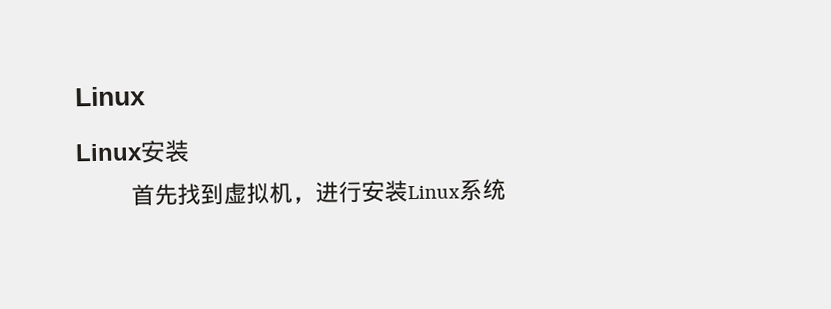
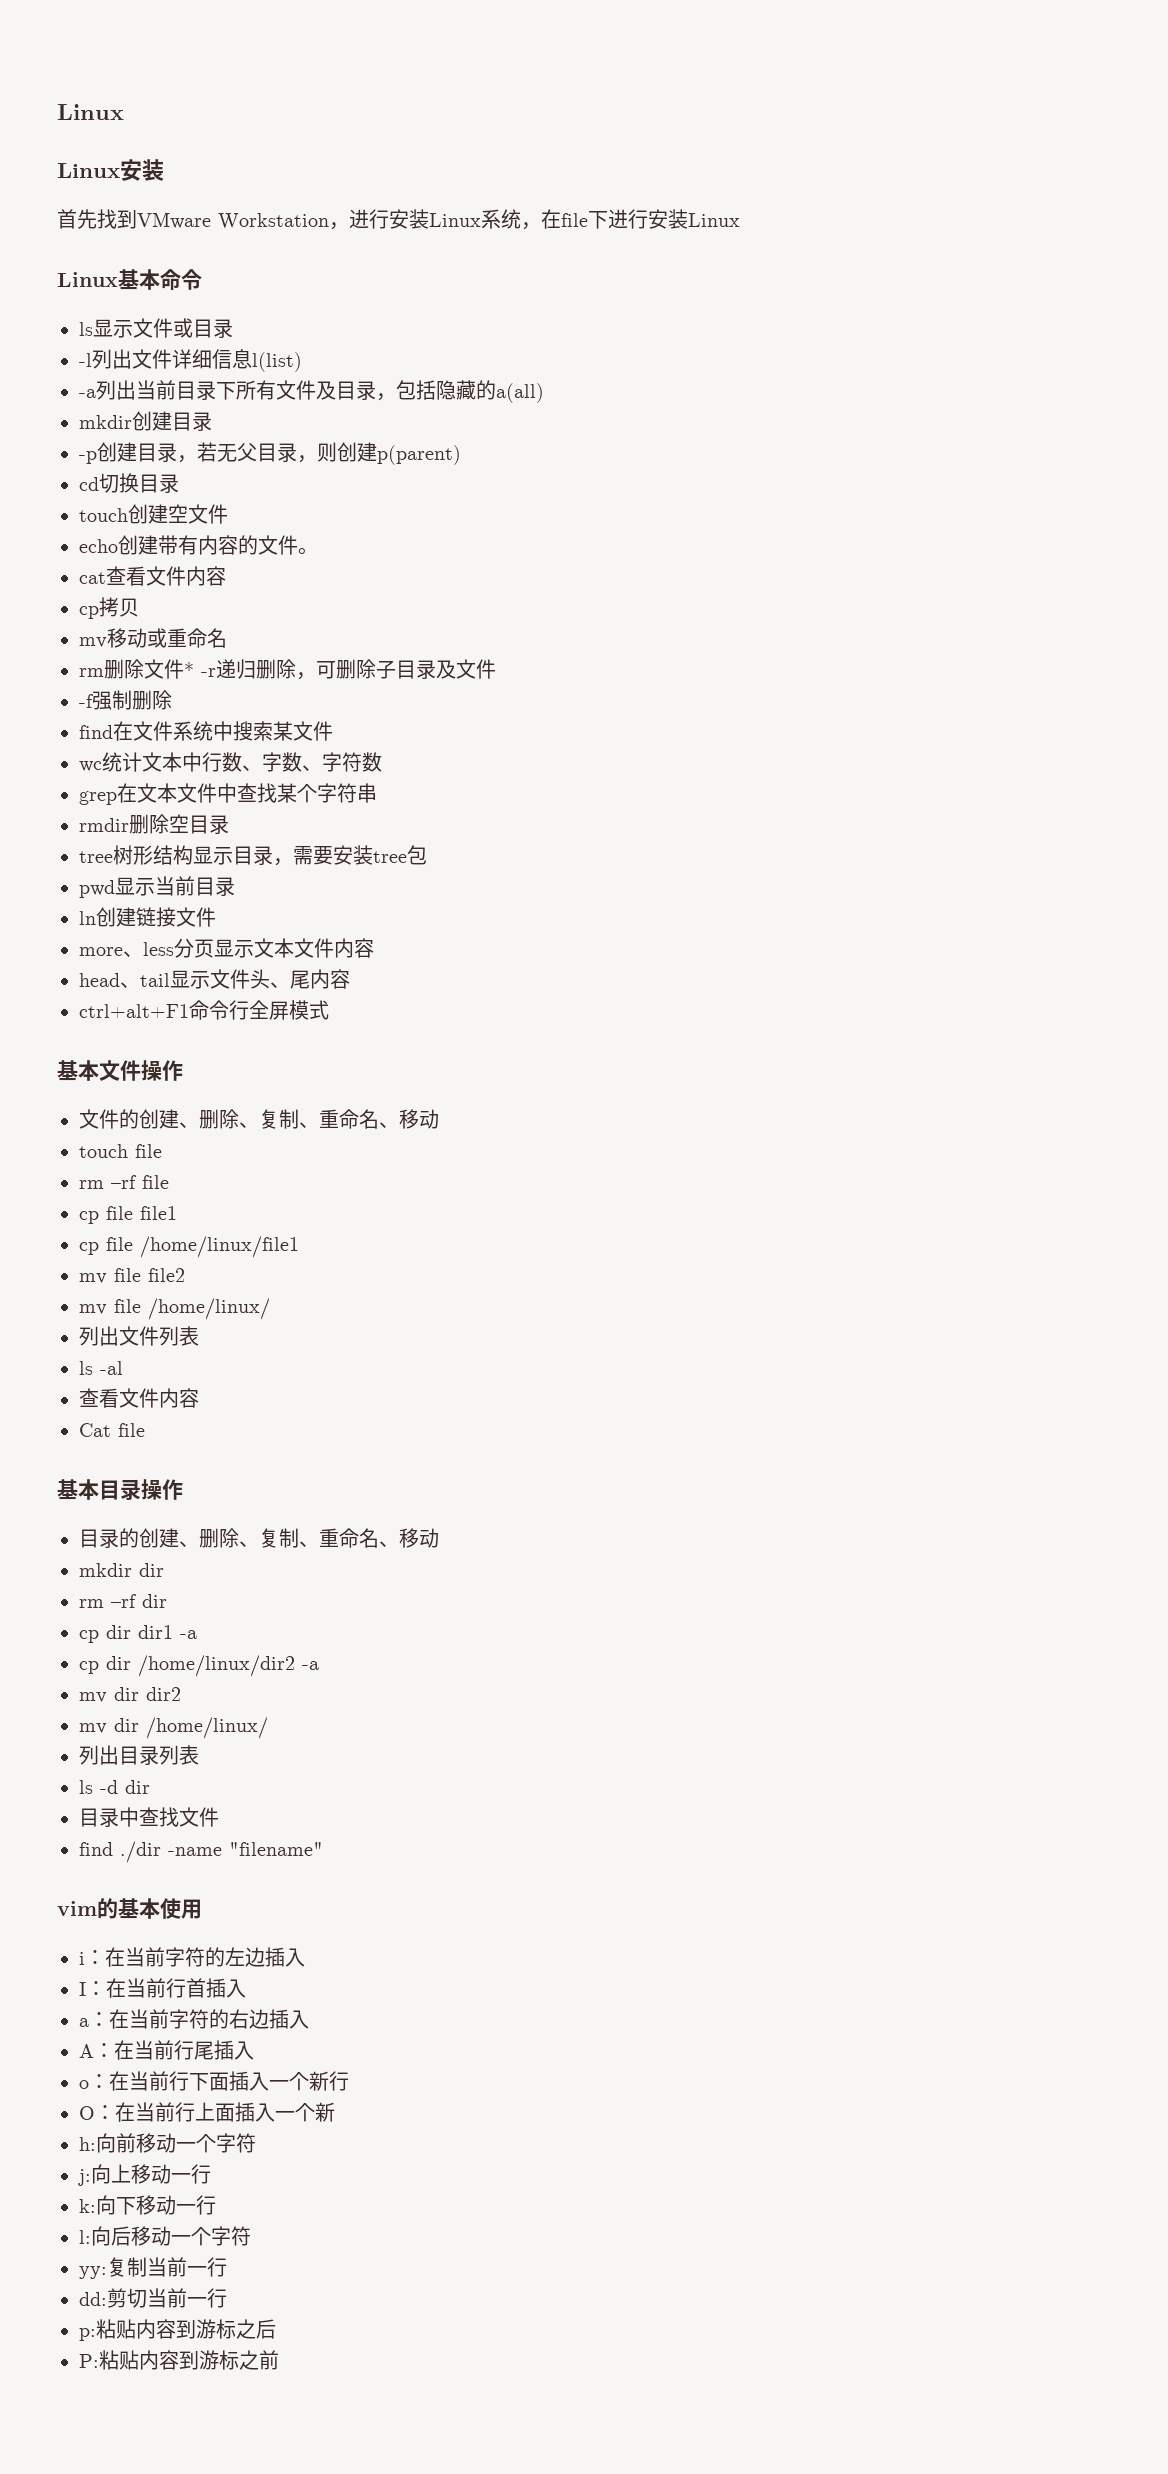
- 首先找到虚拟机，进行安装Linux系统
+ 首先找到VMware Workstation，进行安装Linux系统，在file下进行安装Linux
+ Linux基本命令
+ ls显示文件或目录
+ -l列出文件详细信息l(list)
+ -a列出当前目录下所有文件及目录，包括隐藏的a(all)
+ mkdir创建目录
+ -p创建目录，若无父目录，则创建p(parent)
+ cd切换目录
+ touch创建空文件
+ echo创建带有内容的文件。
+ cat查看文件内容
+ cp拷贝
+ mv移动或重命名
+ rm删除文件* -r递归删除，可删除子目录及文件
+ -f强制删除
+ find在文件系统中搜索某文件
+ wc统计文本中行数、字数、字符数
+ grep在文本文件中查找某个字符串
+ rmdir删除空目录
+ tree树形结构显示目录，需要安装tree包
+ pwd显示当前目录
+ ln创建链接文件
+ more、less分页显示文本文件内容
+ head、tail显示文件头、尾内容
+ ctrl+alt+F1命令行全屏模式
+ 基本文件操作
+ 文件的创建、删除、复制、重命名、移动
+ touch file
+ rm –rf file
+ cp file file1
+ cp file /home/linux/file1
+ mv file file2
+ mv file /home/linux/
+ 列出文件列表
+ ls -al
+ 查看文件内容
+ Cat file
+ 基本目录操作
+ 目录的创建、删除、复制、重命名、移动
+ mkdir dir
+ rm –rf dir
+ cp dir dir1 -a
+ cp dir /home/linux/dir2 -a
+ mv dir dir2
+ mv dir /home/linux/
+ 列出目录列表
+ ls -d dir
+ 目录中查找文件
+ find ./dir -name "filename"
+ vim的基本使用
+ i：在当前字符的左边插入
+ I：在当前行首插入
+ a：在当前字符的右边插入
+ A：在当前行尾插入
+ o：在当前行下面插入一个新行
+ O：在当前行上面插入一个新
+ h:向前移动一个字符
+ j:向上移动一行
+ k:向下移动一行
+ l:向后移动一个字符
+ yy:复制当前一行
+ dd:剪切当前一行
+ p:粘贴内容到游标之后
+ P:粘贴内容到游标之前

